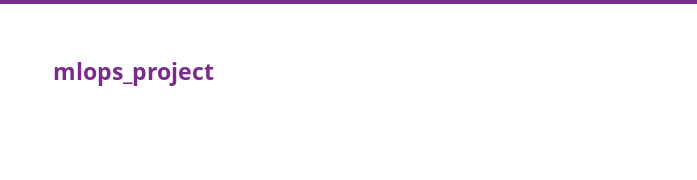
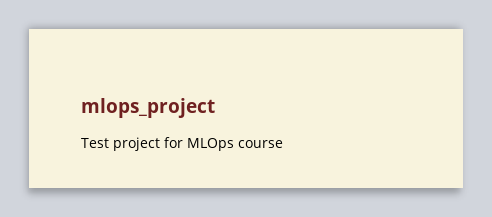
+ Test project for MLOps course

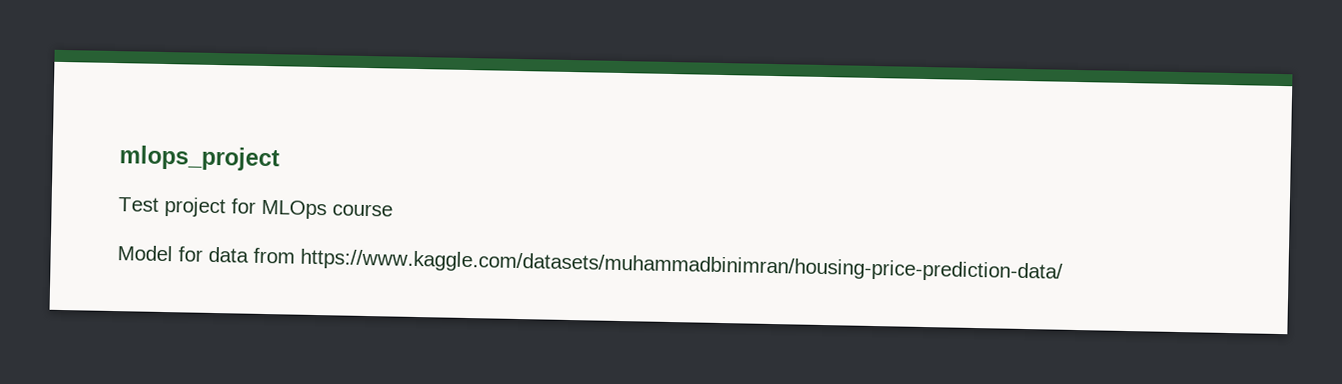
+ Model for data from https://www.kaggle.com/datasets/muhammadbinimran/housing-price-prediction-data/

